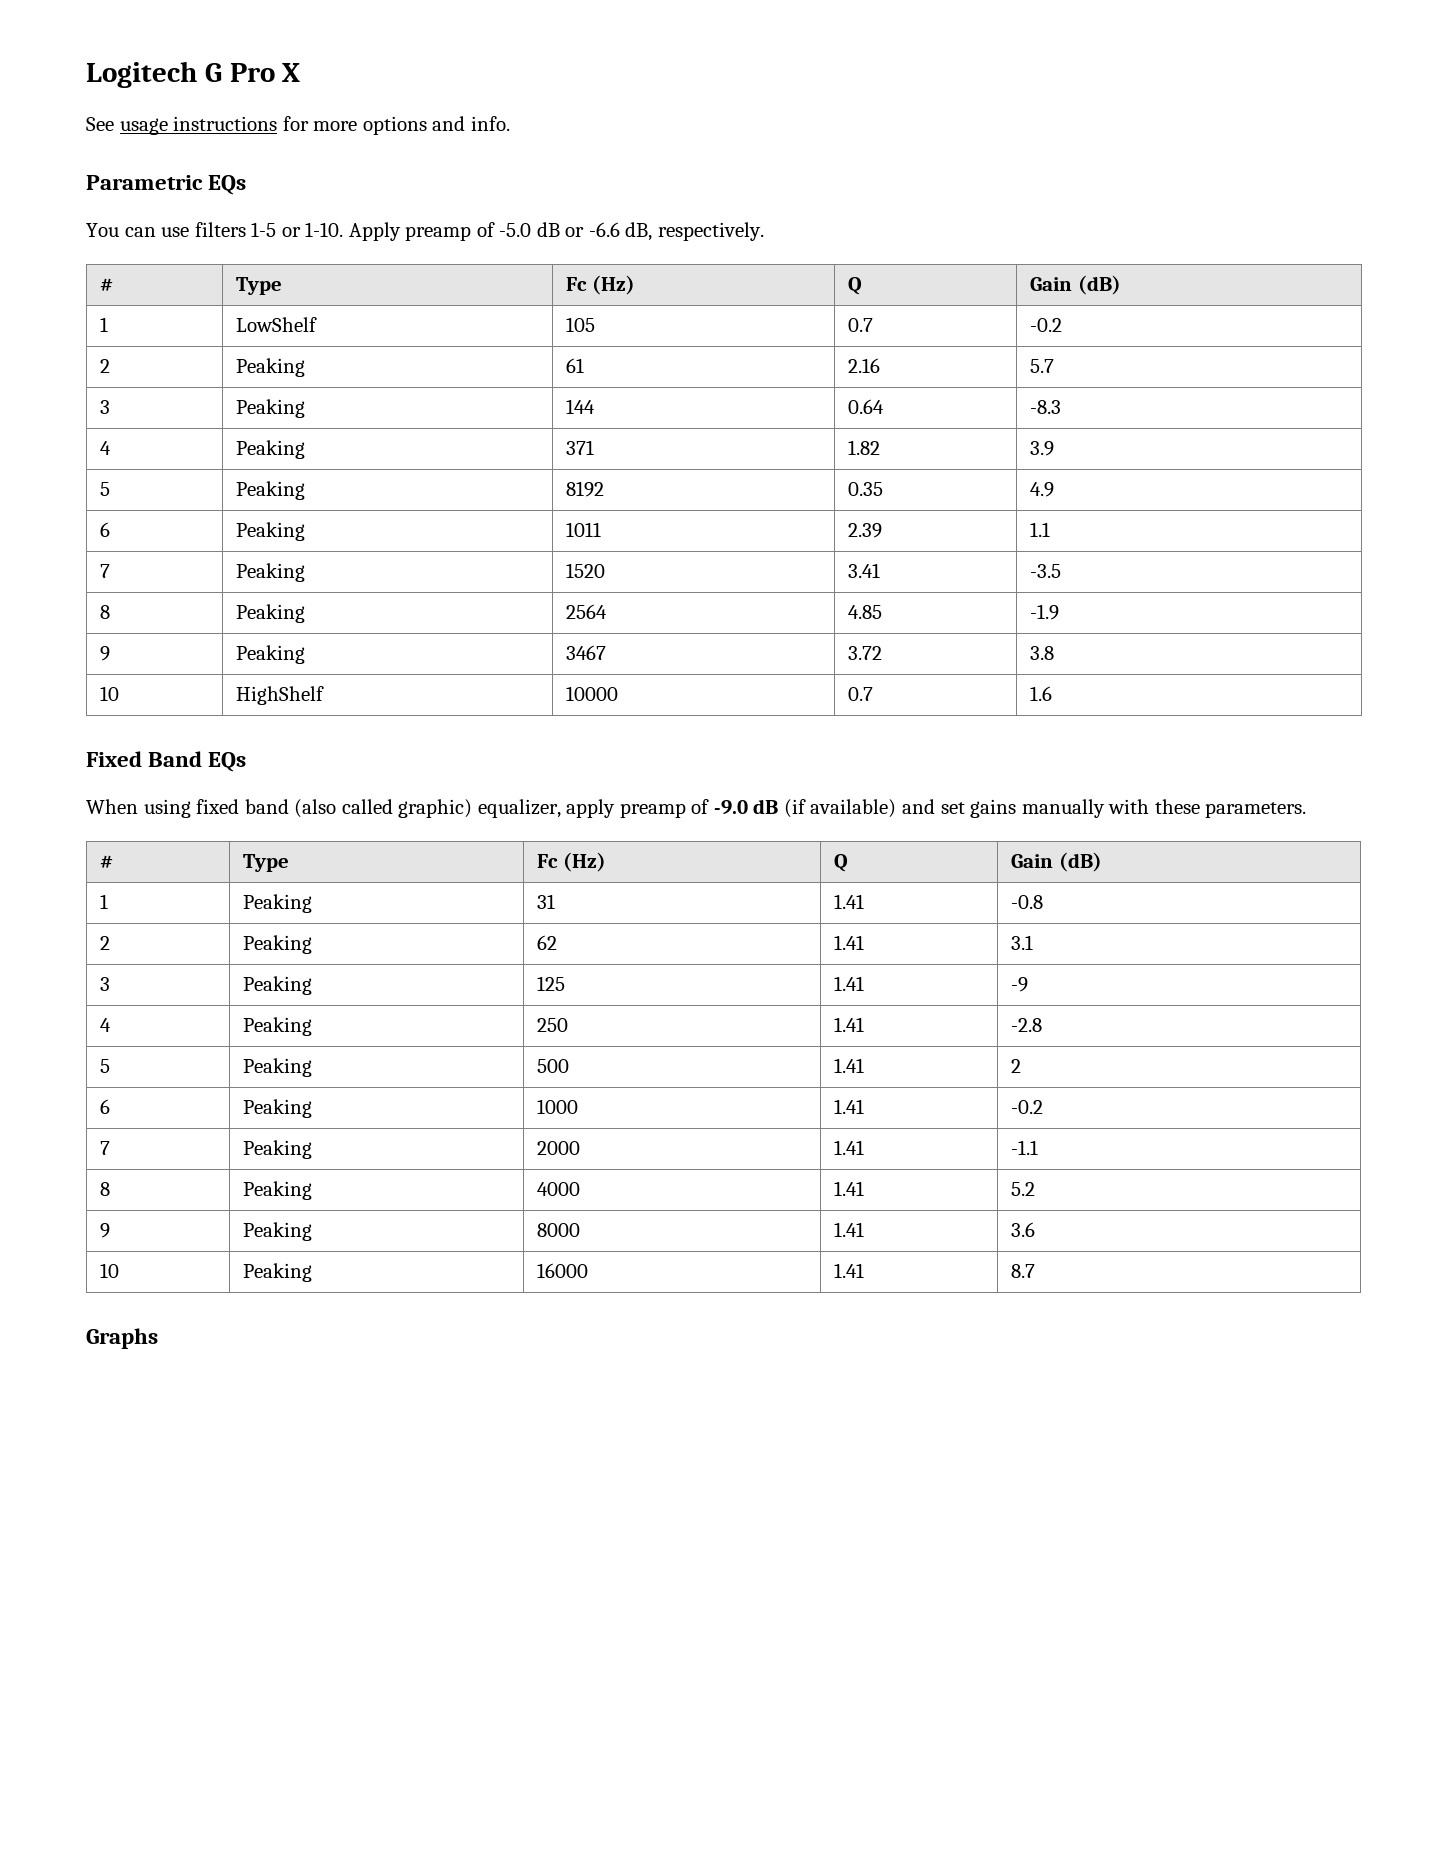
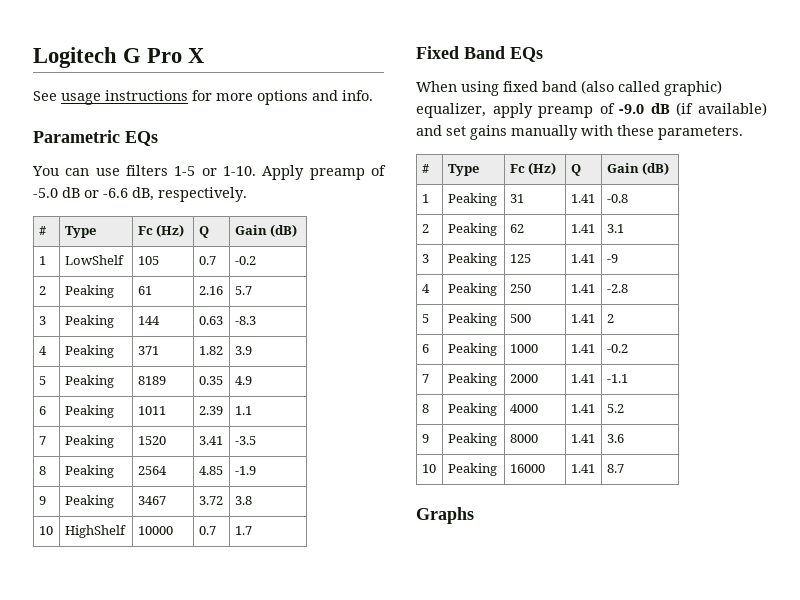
- 3 | Peaking | 144 | 0.64 | -8.3
+ 3 | Peaking | 144 | 0.63 | -8.3
- 5 | Peaking | 8192 | 0.35 | 4.9
+ 5 | Peaking | 8189 | 0.35 | 4.9
- 10 | HighShelf | 10000 | 0.7 | 1.6
+ 10 | HighShelf | 10000 | 0.7 | 1.7

